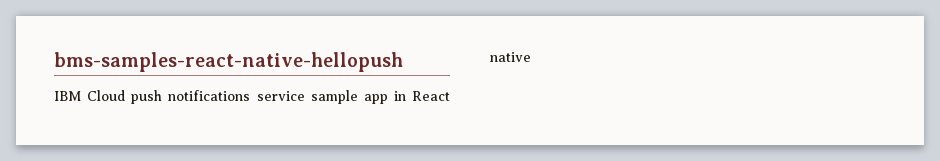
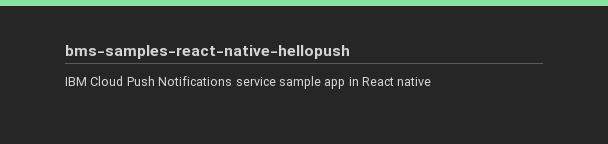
- IBM Cloud push notifications service sample app in React native
+ IBM Cloud Push Notifications service sample app in React native

